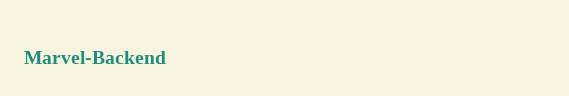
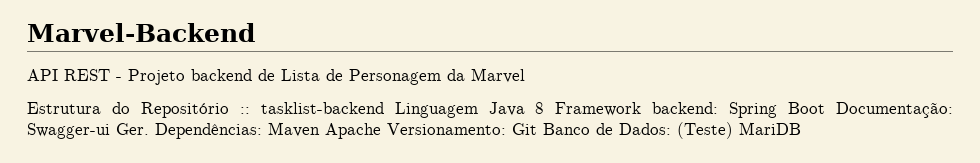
+ API REST - Projeto backend de Lista de Personagem da Marvel
+ Estrutura do Repositório :: tasklist-backend Linguagem Java 8 Framework backend: Spring Boot Documentação: Swagger-ui Ger. Dependências: Maven Apache Versionamento: Git Banco de Dados: (Teste) MariDB

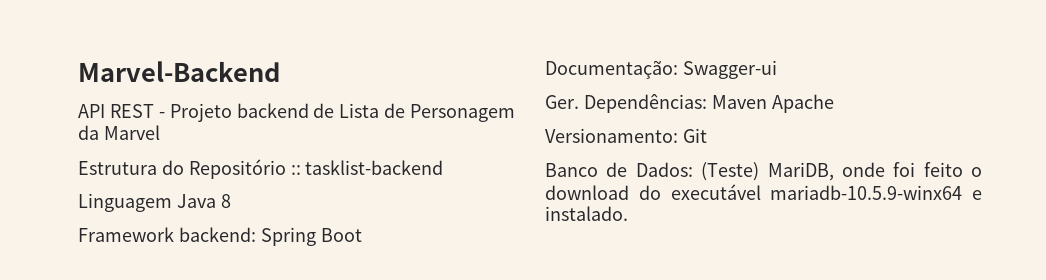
- Estrutura do Repositório :: tasklist-backend Linguagem Java 8 Framework backend: Spring Boot Documentação: Swagger-ui Ger. Dependências: Maven Apache Versionamento: Git Banco de Dados: (Teste) MariDB
+ Estrutura do Repositório :: tasklist-backend
+ Linguagem Java 8
+ Framework backend: Spring Boot
+ Documentação: Swagger-ui
+ Ger. Dependências: Maven Apache
+ Versionamento: Git
+ Banco de Dados: (Teste) MariDB, onde foi feito o download do executável mariadb-10.5.9-winx64 e instalado.

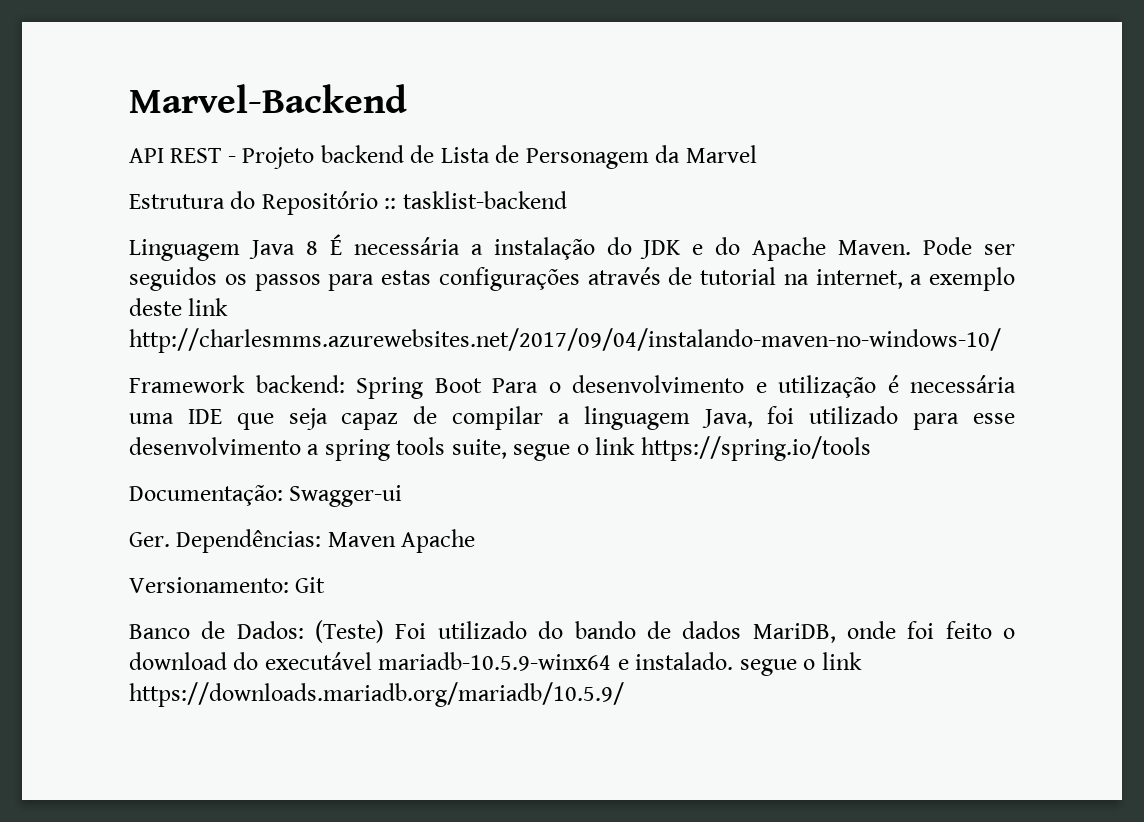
- Linguagem Java 8
- Framework backend: Spring Boot
+ Linguagem Java 8 É necessária a instalação do JDK e do Apache Maven. Pode ser seguidos os passos para estas configurações através de tutorial na internet, a exemplo deste link http://charlesmms.azurewebsites.net/2017/09/04/instalando-maven-no-windows-10/
+ Framework backend: Spring Boot Para o desenvolvimento e utilização é necessária uma IDE que seja capaz de compilar a linguagem Java, foi utilizado para esse desenvolvimento a spring tools suite, segue o link https://spring.io/tools
- Banco de Dados: (Teste) MariDB, onde foi feito o download do executável mariadb-10.5.9-winx64 e instalado.
+ Banco de Dados: (Teste) Foi utilizado do bando de dados MariDB, onde foi feito o download do executável mariadb-10.5.9-winx64 e instalado. segue o link https://downloads.mariadb.org/mariadb/10.5.9/

